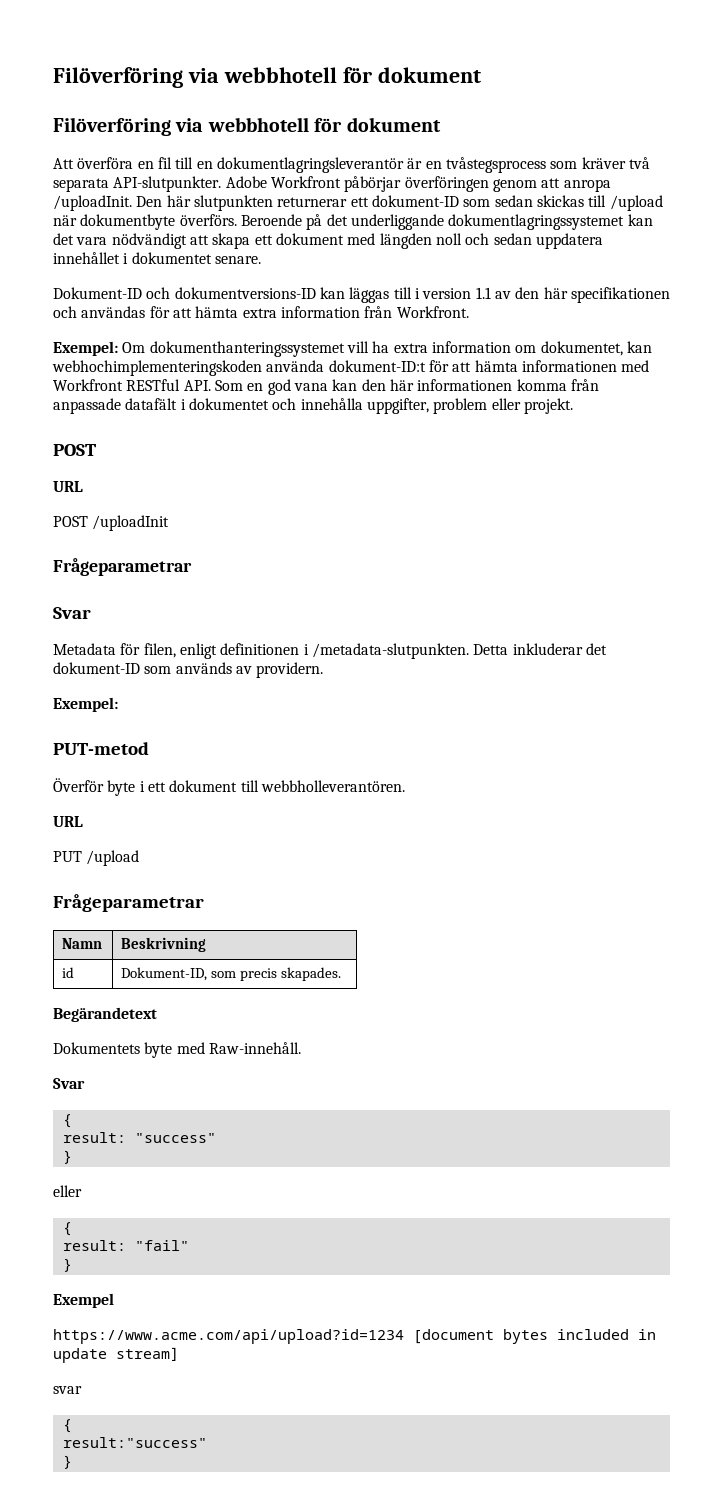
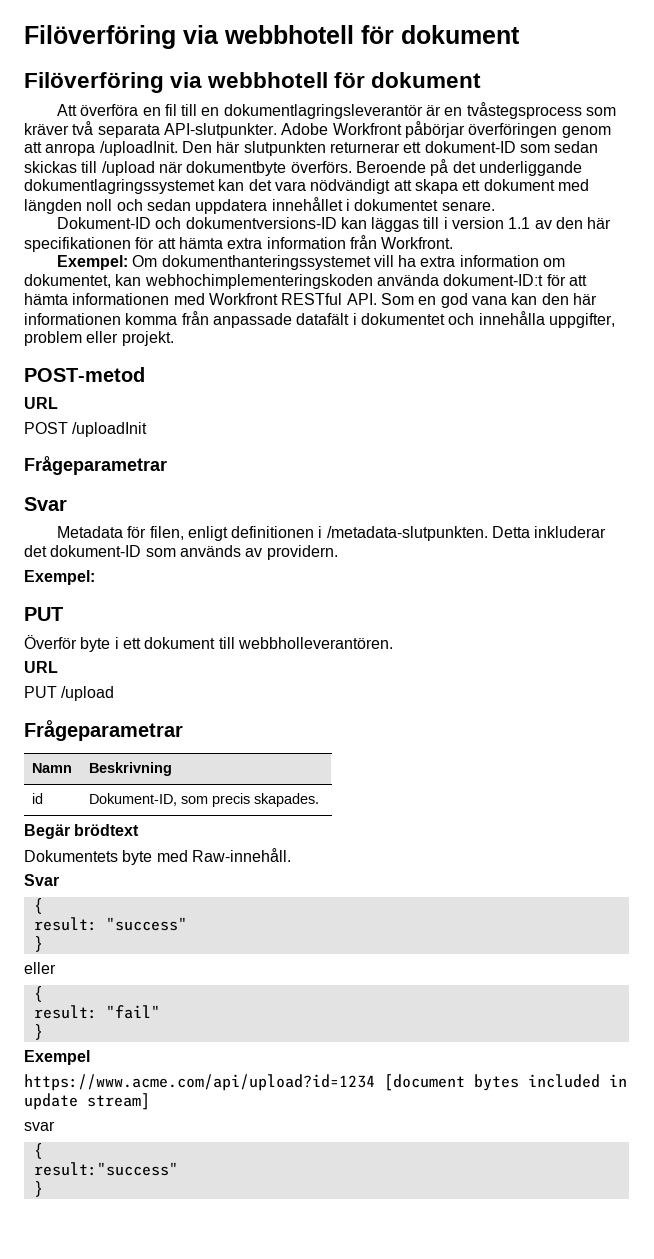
- Dokument-ID och dokumentversions-ID kan läggas till i version 1.1 av den här specifikationen och användas för att hämta extra information från Workfront.
+ Dokument-ID och dokumentversions-ID kan läggas till i version 1.1 av den här specifikationen för att hämta extra information från Workfront.
  Exempel: Om dokumenthanteringssystemet vill ha extra information om dokumentet, kan webhochimplementeringskoden använda dokument-ID:t för att hämta informationen med Workfront RESTful API. Som en god vana kan den här informationen komma från anpassade datafält i dokumentet och innehålla uppgifter, problem eller projekt.
- POST
+ POST-metod
  Detta inkluderar det dokument-ID som används av providern.
  Exempel:
- PUT-metod
+ PUT
- Begärandetext
+ Begär brödtext

